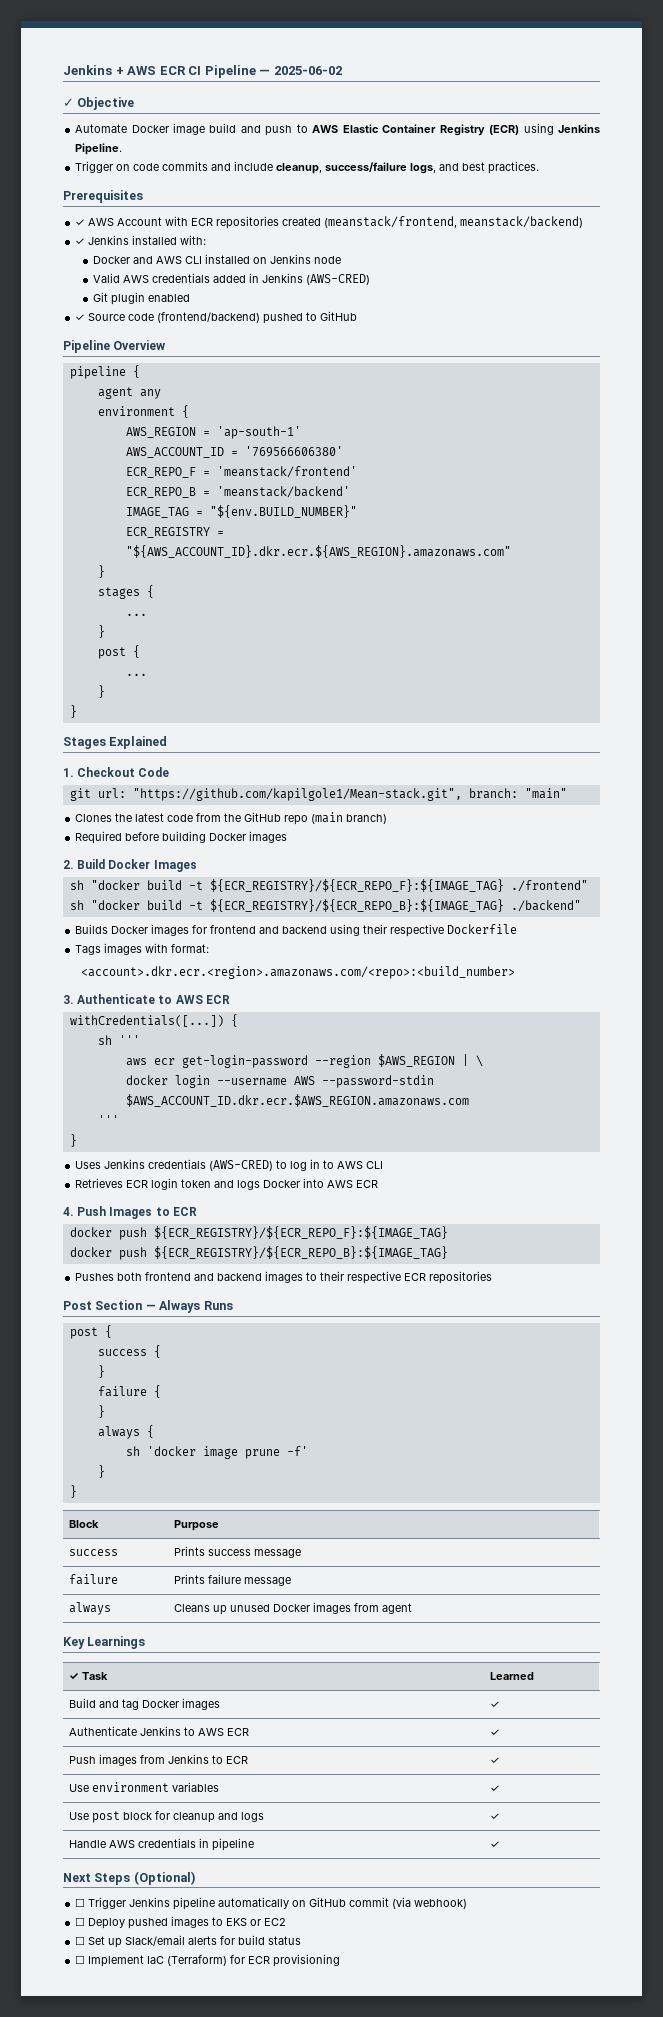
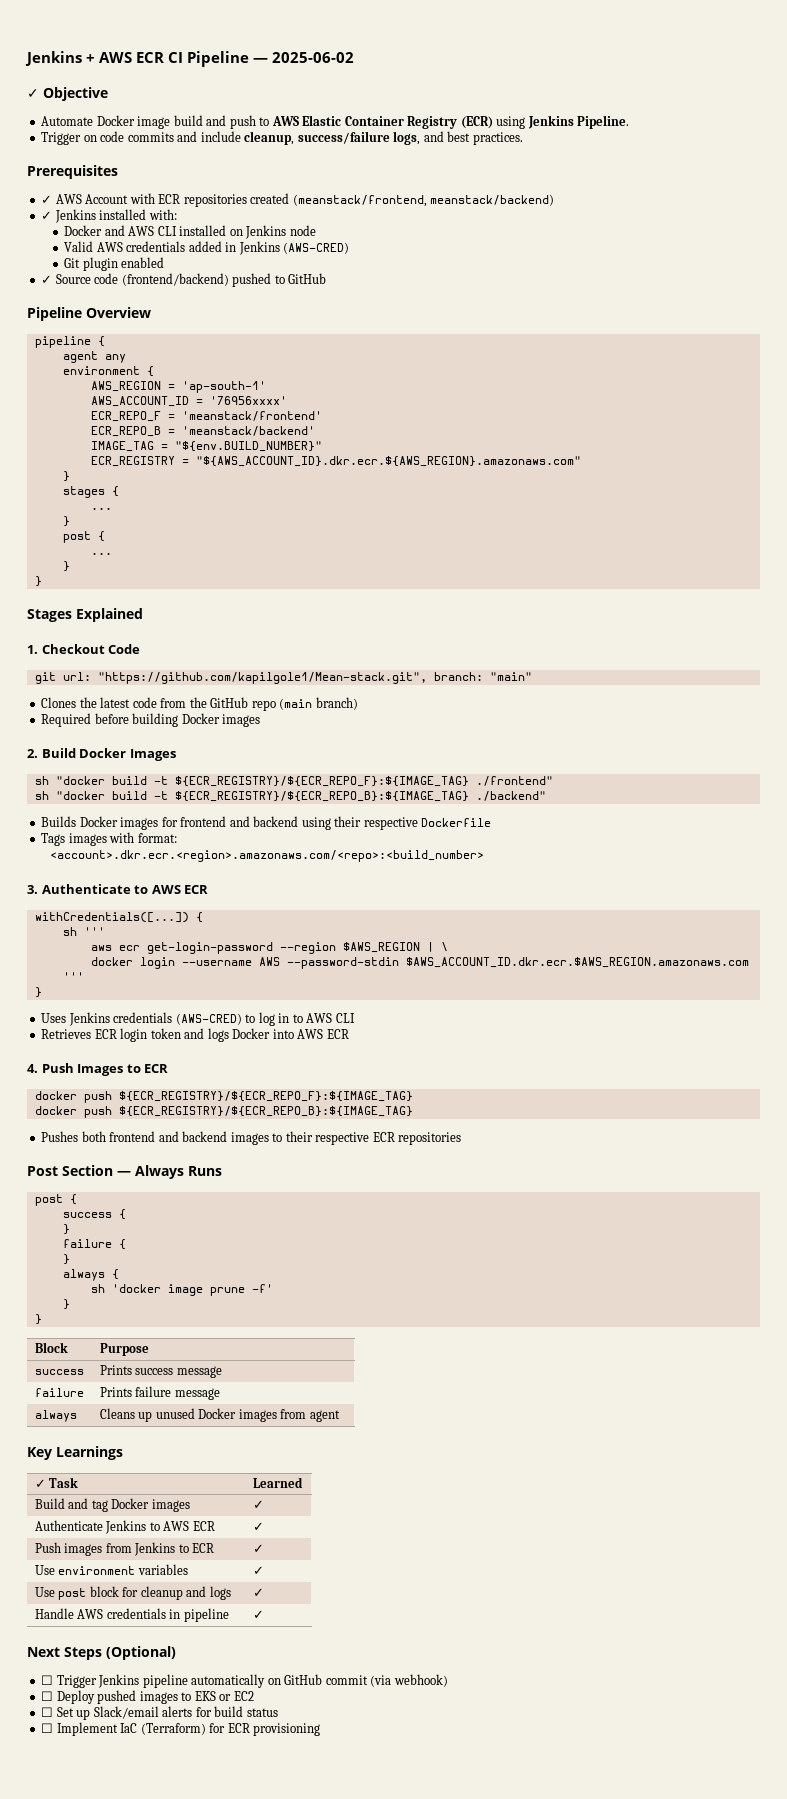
- AWS_ACCOUNT_ID = '769566606380'
+ AWS_ACCOUNT_ID = '76956xxxx'

